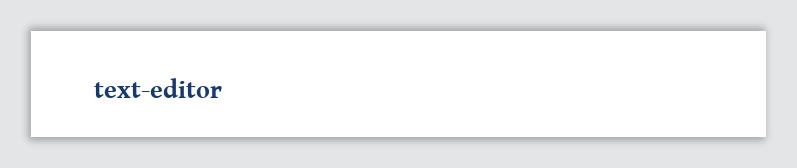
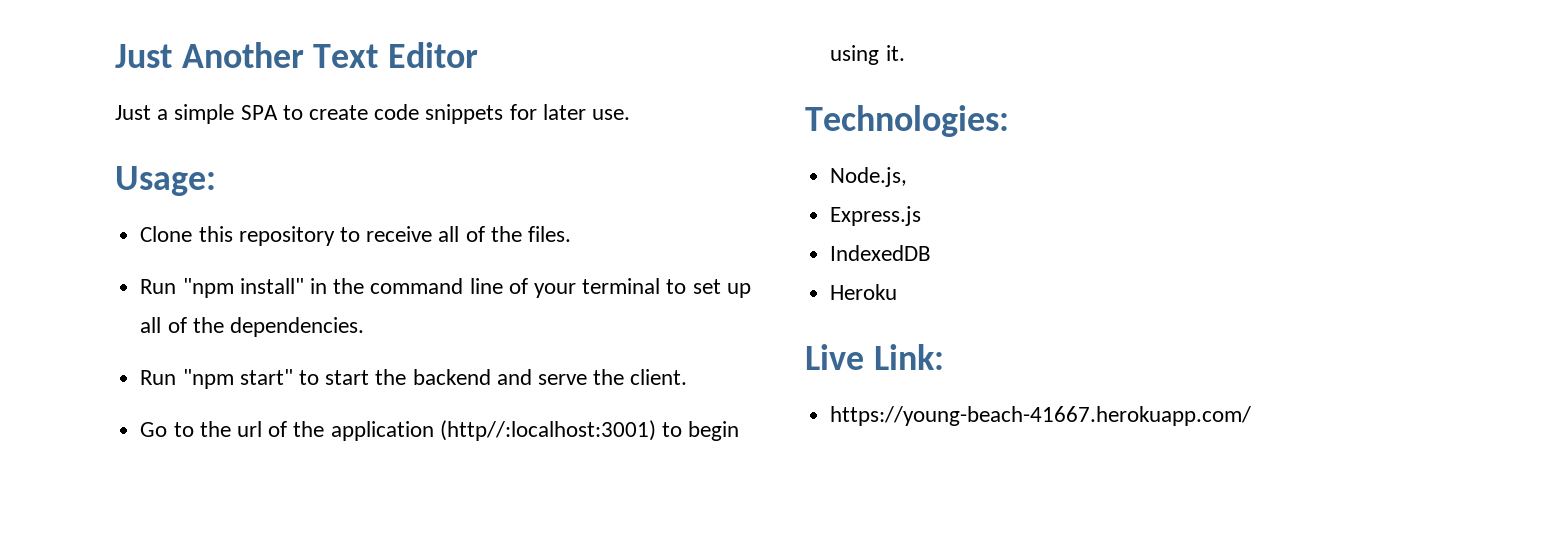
- text-editor
+ Just Another Text Editor
+ Just a simple SPA to create code snippets for later use.
+ Usage:
+ Clone this repository to receive all of the files.
+ Run "npm install" in the command line of your terminal to set up all of the dependencies.
+ Run "npm start" to start the backend and serve the client.
+ Go to the url of the application (http//:localhost:3001) to begin using it.
+ Technologies:
+ Node.js,
+ Express.js
+ IndexedDB
+ Heroku
+ Live Link:
+ https://young-beach-41667.herokuapp.com/

